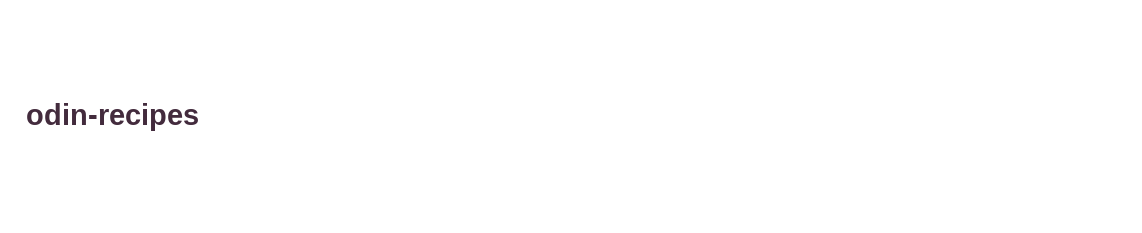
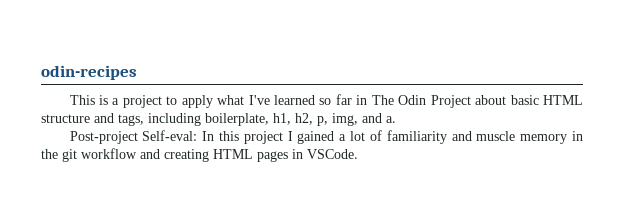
+ This is a project to apply what I've learned so far in The Odin Project about basic HTML structure and tags, including boilerplate, h1, h2, p, img, and a.
+ Post-project Self-eval: In this project I gained a lot of familiarity and muscle memory in the git workflow and creating HTML pages in VSCode.

